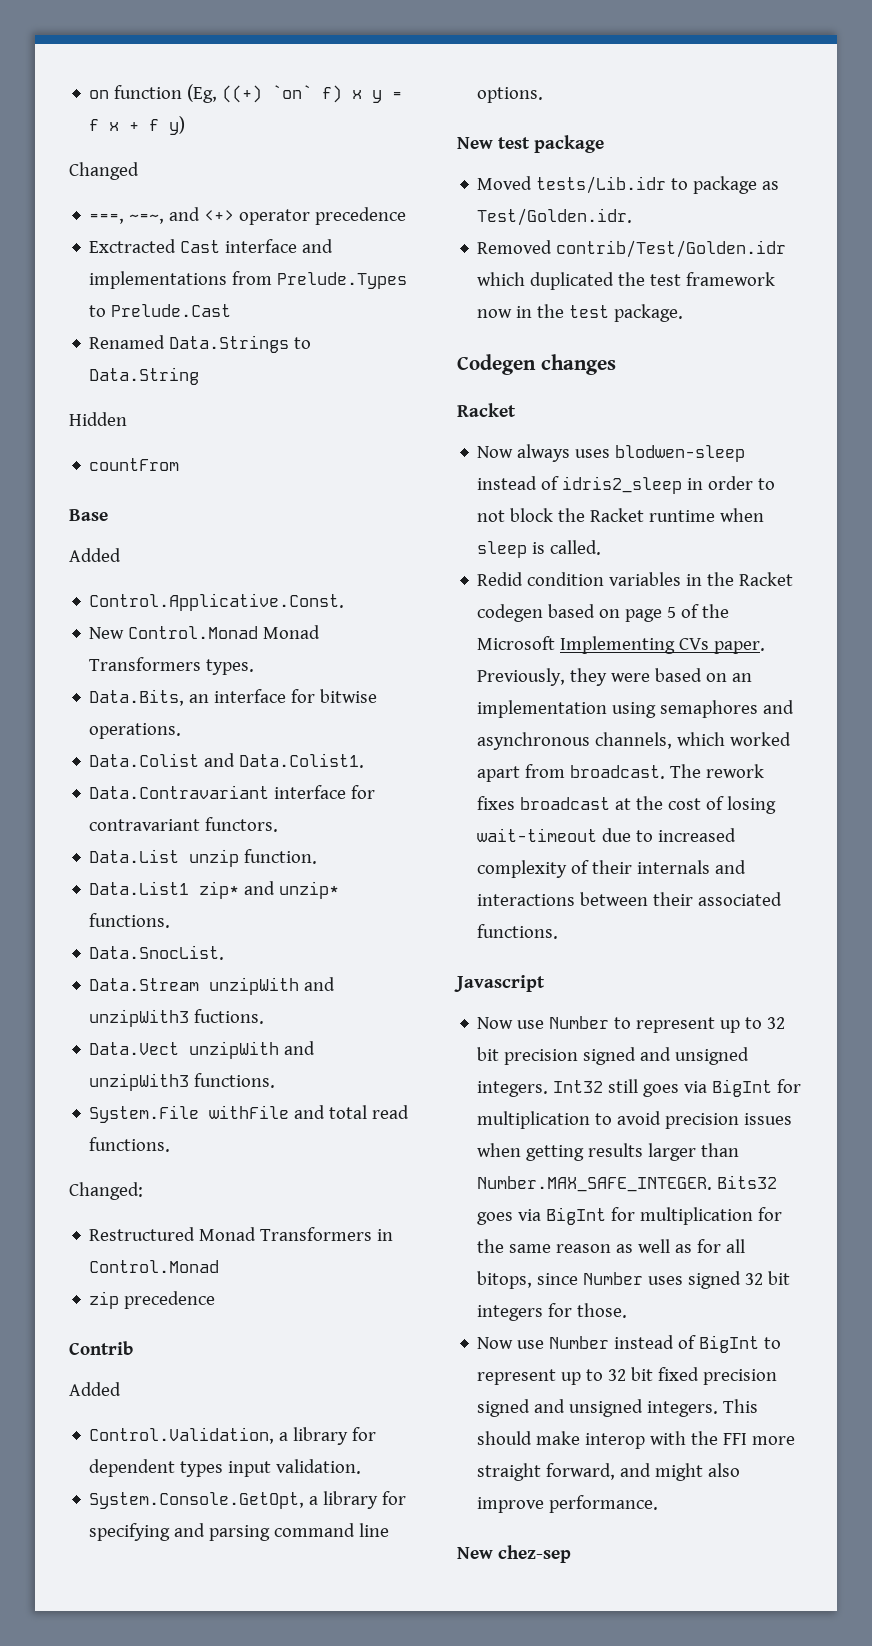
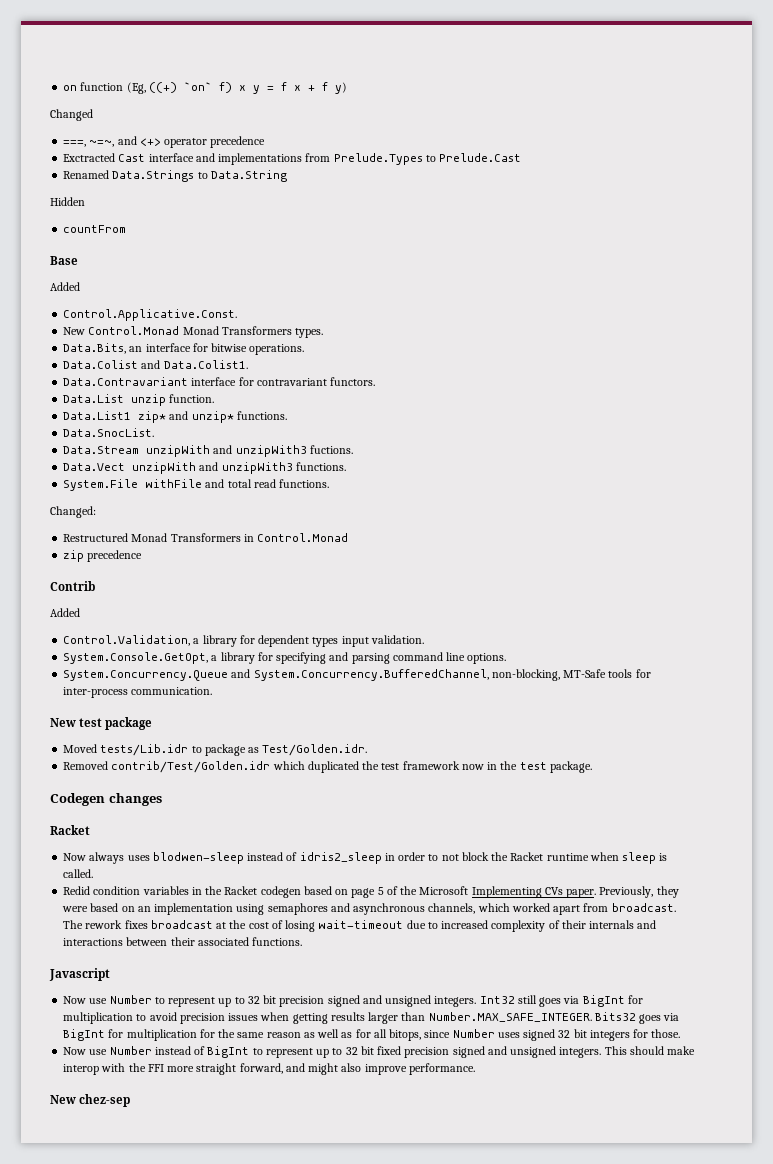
+ System.Concurrency.Queue and System.Concurrency.BufferedChannel, non-blocking, MT-Safe tools for inter-process communication.

